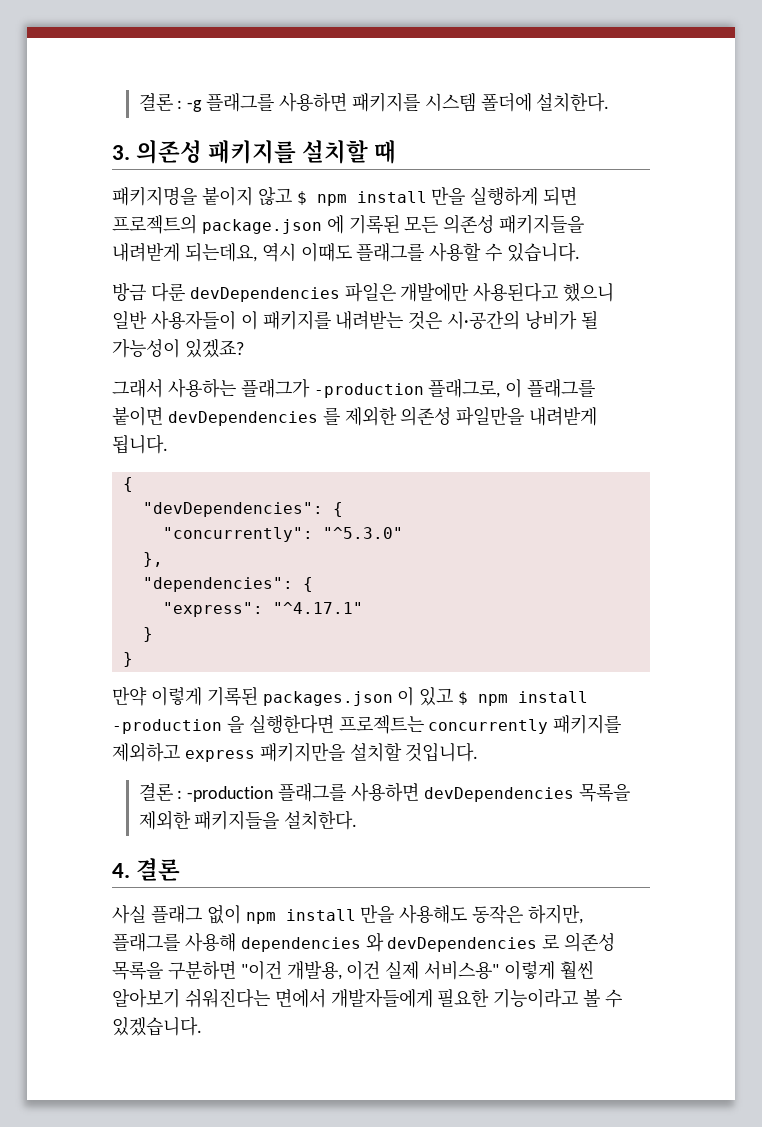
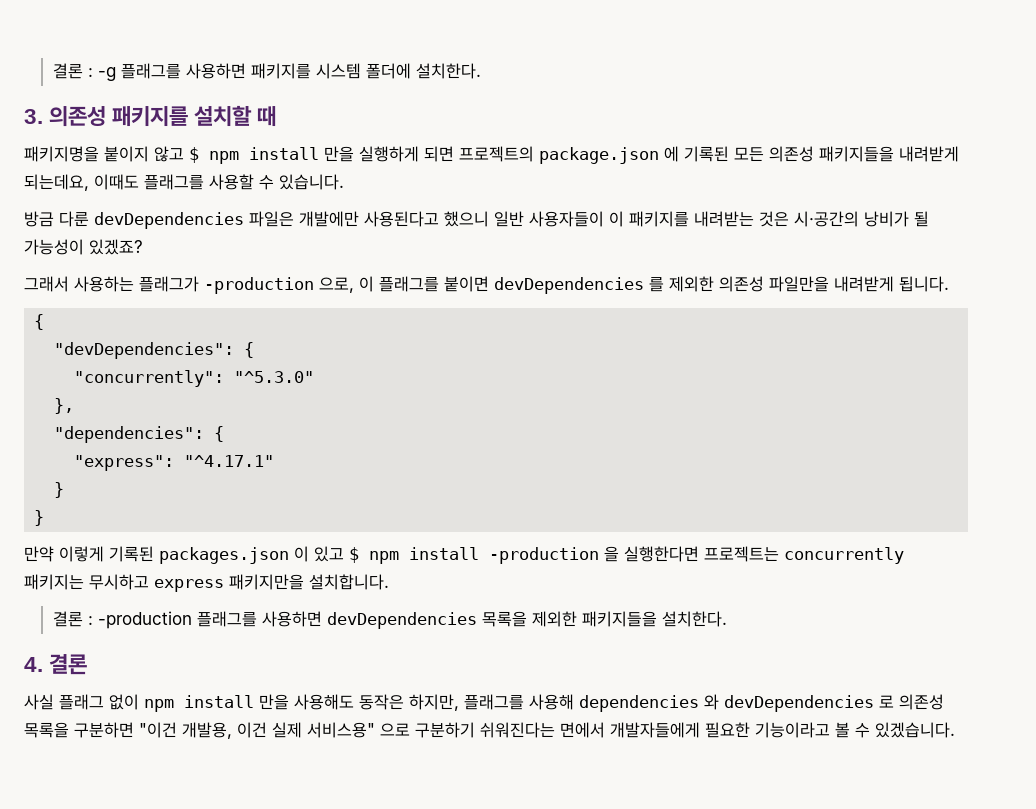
- 패키지명을 붙이지 않고 $ npm install 만을 실행하게 되면 프로젝트의 package.json 에 기록된 모든 의존성 패키지들을 내려받게 되는데요, 역시 이때도 플래그를 사용할 수 있습니다.
+ 패키지명을 붙이지 않고 $ npm install 만을 실행하게 되면 프로젝트의 package.json 에 기록된 모든 의존성 패키지들을 내려받게 되는데요, 이때도 플래그를 사용할 수 있습니다.
- 그래서 사용하는 플래그가 -production 플래그로, 이 플래그를 붙이면 devDependencies 를 제외한 의존성 파일만을 내려받게 됩니다.
+ 그래서 사용하는 플래그가 -production 으로, 이 플래그를 붙이면 devDependencies 를 제외한 의존성 파일만을 내려받게 됩니다.
- 만약 이렇게 기록된 packages.json 이 있고 $ npm install -production 을 실행한다면 프로젝트는 concurrently 패키지를 제외하고 express 패키지만을 설치할 것입니다.
+ 만약 이렇게 기록된 packages.json 이 있고 $ npm install -production 을 실행한다면 프로젝트는 concurrently 패키지는 무시하고 express 패키지만을 설치합니다.
- 사실 플래그 없이 npm install 만을 사용해도 동작은 하지만, 플래그를 사용해 dependencies 와 devDependencies 로 의존성 목록을 구분하면 "이건 개발용, 이건 실제 서비스용" 이렇게 훨씬 알아보기 쉬워진다는 면에서 개발자들에게 필요한 기능이라고 볼 수 있겠습니다.
+ 사실 플래그 없이 npm install 만을 사용해도 동작은 하지만, 플래그를 사용해 dependencies 와 devDependencies 로 의존성 목록을 구분하면 "이건 개발용, 이건 실제 서비스용" 으로 구분하기 쉬워진다는 면에서 개발자들에게 필요한 기능이라고 볼 수 있겠습니다.

